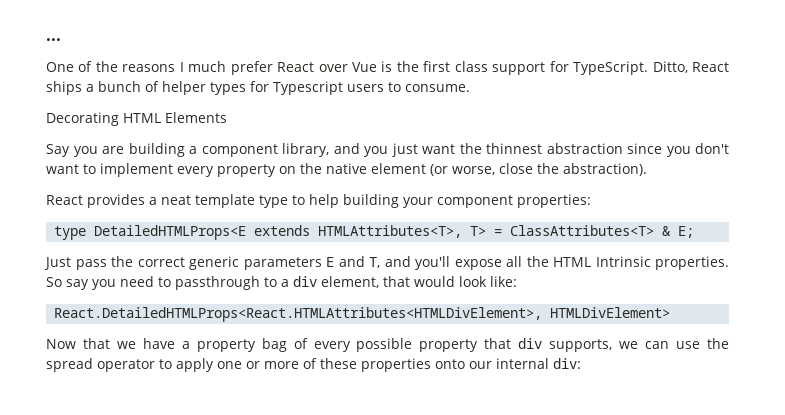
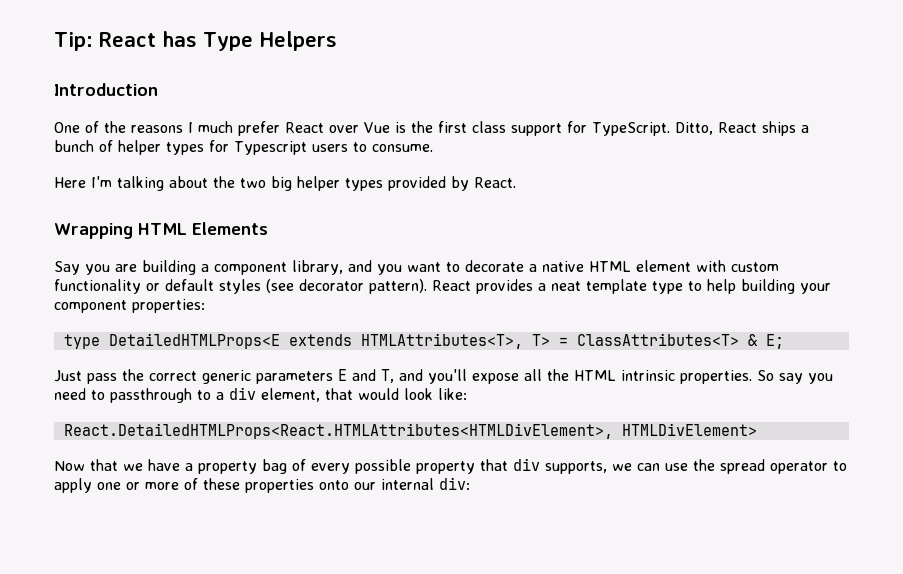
- ...
+ Tip: React has Type Helpers
+ Introduction
- Decorating HTML Elements
+ Here I'm talking about the two big helper types provided by React.
+ Wrapping HTML Elements
- Say you are building a component library, and you just want the thinnest abstraction since you don't want to implement every property on the native element (or worse, close the abstraction).
- React provides a neat template type to help building your component properties:
+ Say you are building a component library, and you want to decorate a native HTML element with custom functionality or default styles (see decorator pattern). React provides a neat template type to help building your component properties:
- Just pass the correct generic parameters E and T, and you'll expose all the HTML Intrinsic properties.
+ Just pass the correct generic parameters E and T, and you'll expose all the HTML intrinsic properties.

